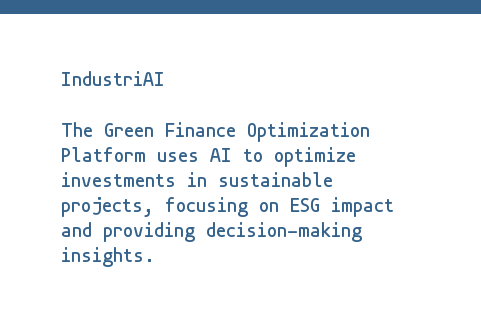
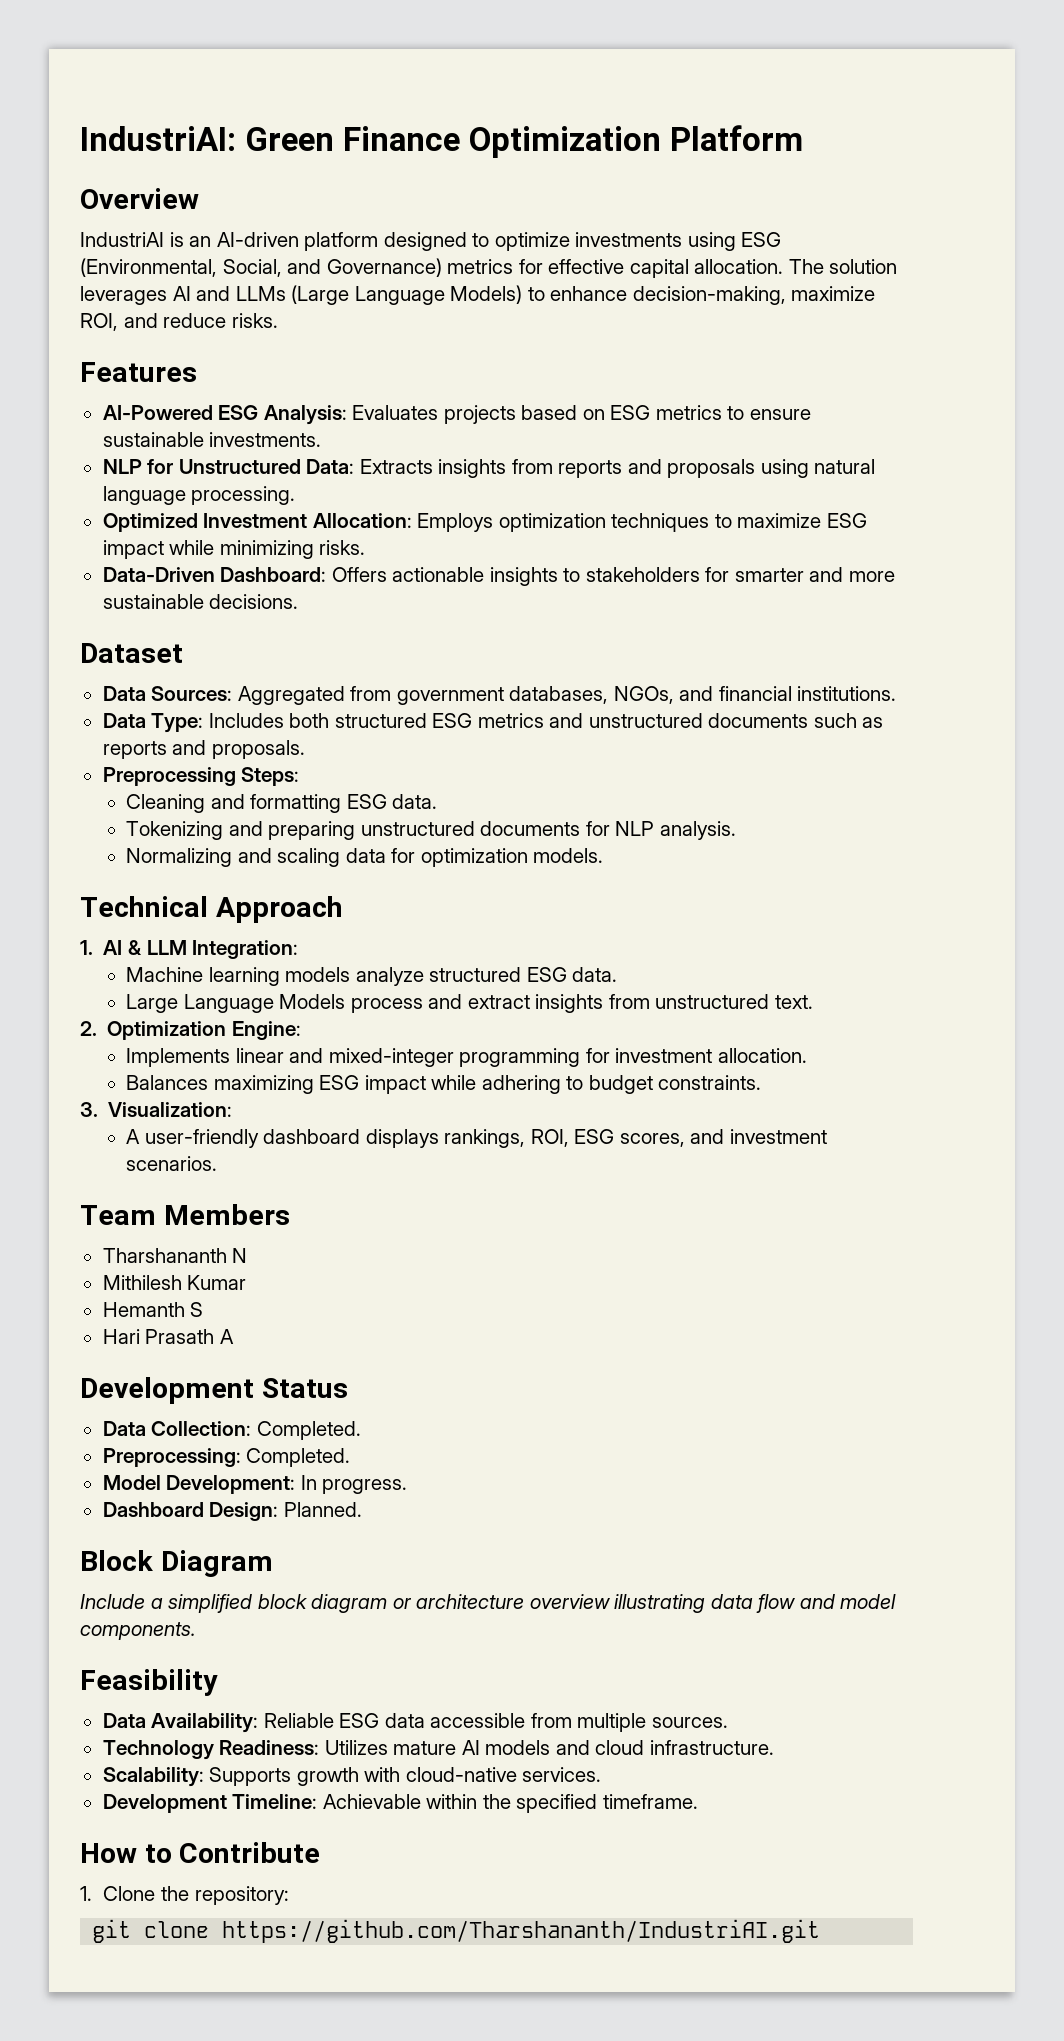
- IndustriAI
- The Green Finance Optimization Platform uses AI to optimize investments in sustainable projects, focusing on ESG impact and providing decision-making insights.
+ IndustriAI: Green Finance Optimization Platform
+ Overview
+ IndustriAI is an AI-driven platform designed to optimize investments using ESG (Environmental, Social, and Governance) metrics for effective capital allocation. The solution leverages AI and LLMs (Large Language Models) to enhance decision-making, maximize ROI, and reduce risks.
+ Features
+ AI-Powered ESG Analysis: Evaluates projects based on ESG metrics to ensure sustainable investments.
+ NLP for Unstructured Data: Extracts insights from reports and proposals using natural language processing.
+ Optimized Investment Allocation: Employs optimization techniques to maximize ESG impact while minimizing risks.
+ Data-Driven Dashboard: Offers actionable insights to stakeholders for smarter and more sustainable decisions.
+ Dataset
+ Data Sources: Aggregated from government databases, NGOs, and financial institutions.
+ Data Type: Includes both structured ESG metrics and unstructured documents such as reports and proposals.
+ Preprocessing Steps:
+ Cleaning and formatting ESG data.
+ Tokenizing and preparing unstructured documents for NLP analysis.
+ Normalizing and scaling data for optimization models.
+ Technical Approach
+ 1. AI & LLM Integration:
+ Machine learning models analyze structured ESG data.
+ Large Language Models process and extract insights from unstructured text.
+ 2. Optimization Engine:
+ Implements linear and mixed-integer programming for investment allocation.
+ Balances maximizing ESG impact while adhering to budget constraints.
+ 3. Visualization:
+ A user-friendly dashboard displays rankings, ROI, ESG scores, and investment scenarios.
+ Team Members
+ Tharshananth N
+ Mithilesh Kumar
+ Hemanth S
+ Hari Prasath A
+ Development Status
+ Data Collection: Completed.
+ Preprocessing: Completed.
+ Model Development: In progress.
+ Dashboard Design: Planned.
+ Block Diagram
+ Include a simplified block diagram or architecture overview illustrating data flow and model components.
+ Feasibility
+ Data Availability: Reliable ESG data accessible from multiple sources.
+ Technology Readiness: Utilizes mature AI models and cloud infrastructure.
+ Scalability: Supports growth with cloud-native services.
+ Development Timeline: Achievable within the specified timeframe.
+ How to Contribute
+ 1. Clone the repository:
+ git clone https://github.com/Tharshananth/IndustriAI.git

